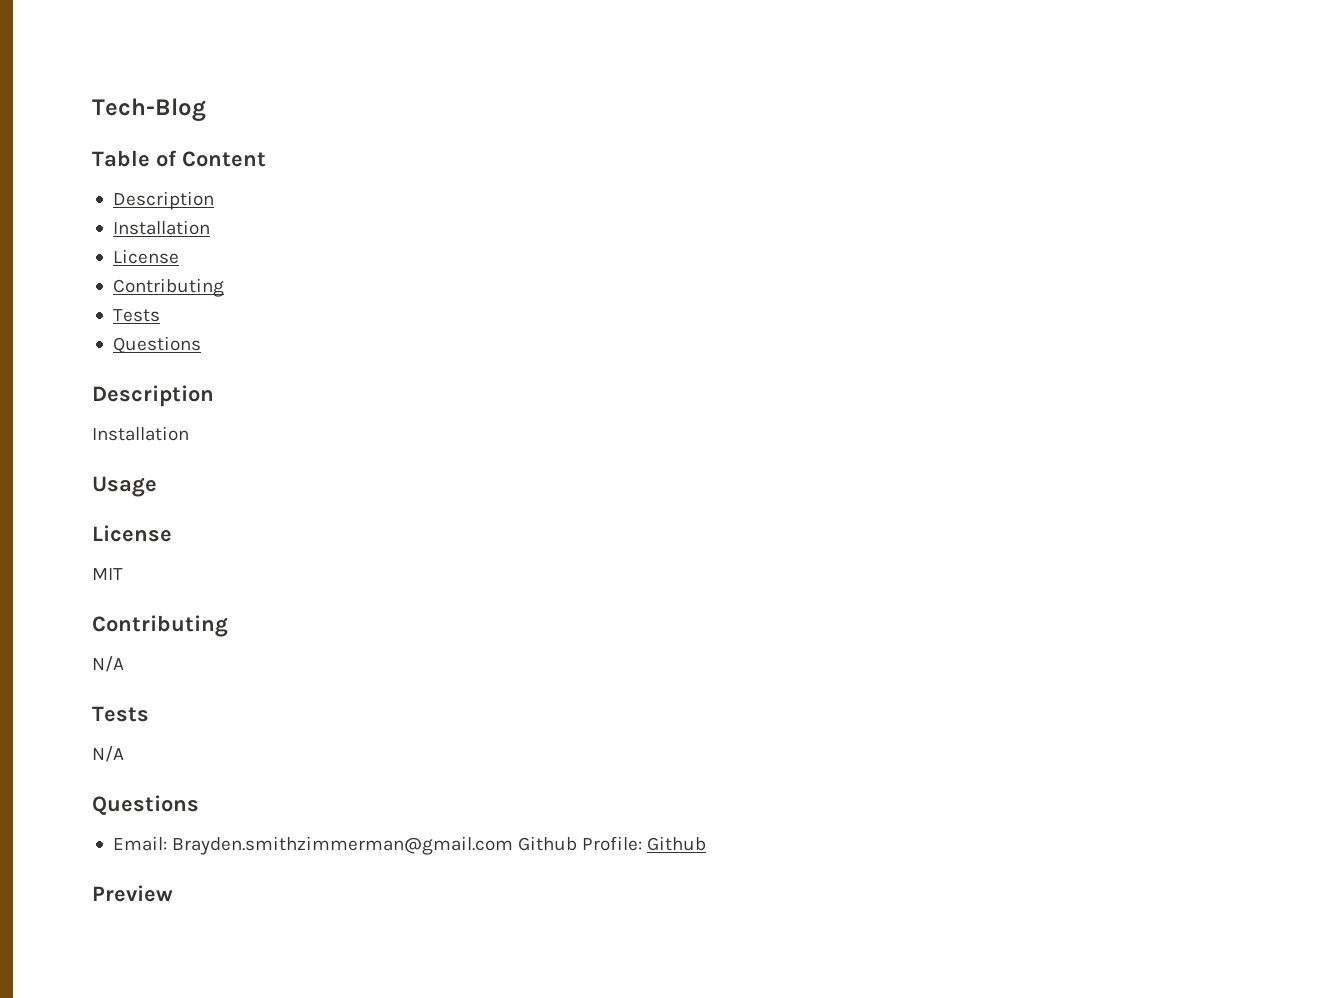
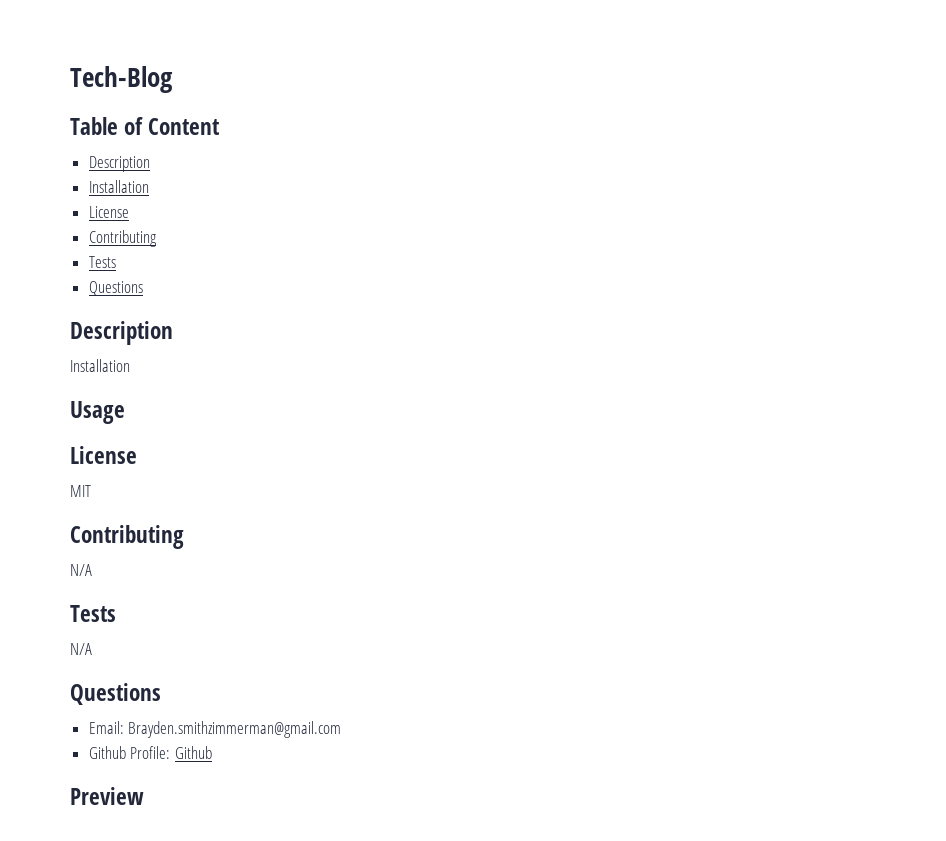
- Email: Brayden.smithzimmerman@gmail.com Github Profile: Github
+ Email: Brayden.smithzimmerman@gmail.com
+ Github Profile: Github

